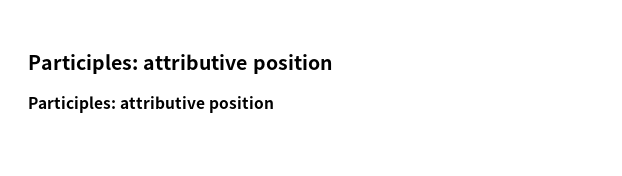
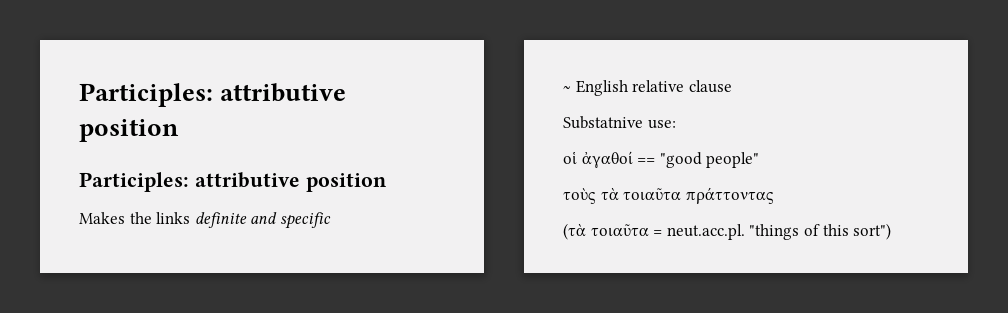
+ Makes the links definite and specific
+ ~ English relative clause
+ Substatnive use:
+ οἱ ἀγαθοί == "good people"
+ τοὺς τὰ τοιαῦτα πράττοντας
+ (τὰ τοιαῦτα = neut.acc.pl. "things of this sort")

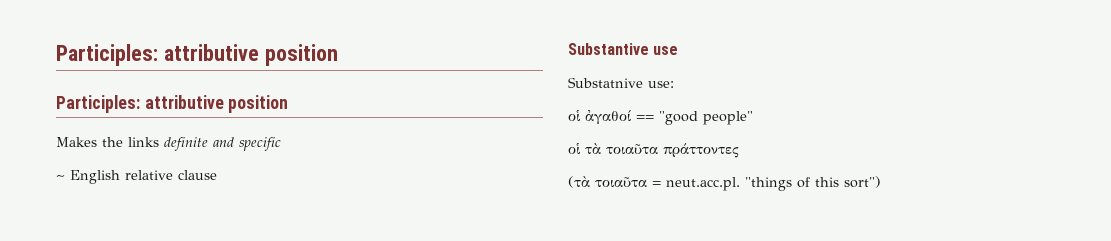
+ Substantive use
- τοὺς τὰ τοιαῦτα πράττοντας
+ οἱ τὰ τοιαῦτα πράττοντες

